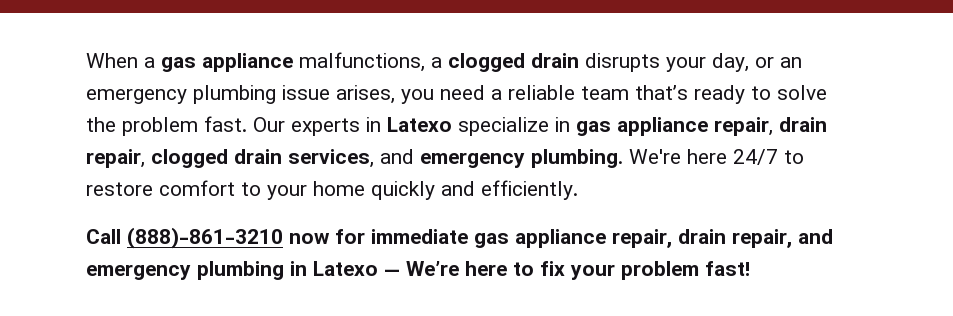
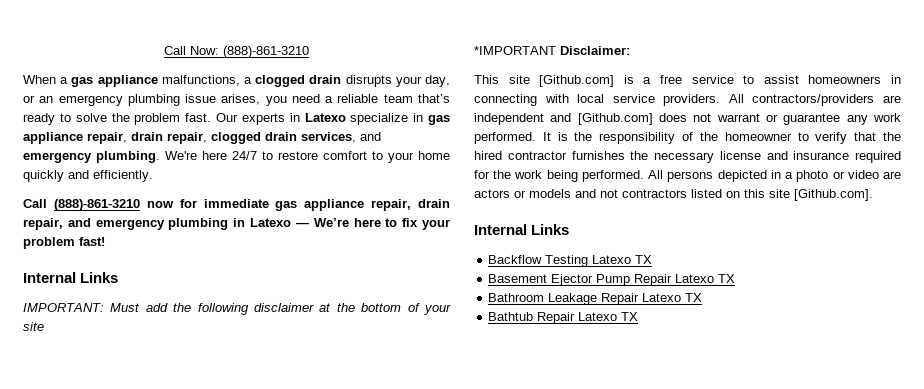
+ Call Now: (888)-861-3210
  Call (888)-861-3210 now for immediate gas appliance repair, drain repair, and emergency plumbing in Latexo — We’re here to fix your problem fast!
+ Internal Links
+ IMPORTANT: Must add the following disclaimer at the bottom of your site
+ *IMPORTANT Disclaimer:
+ This site [Github.com] is a free service to assist homeowners in connecting with local service providers. All contractors/providers are independent and [Github.com] does not warrant or guarantee any work performed. It is the responsibility of the homeowner to verify that the hired contractor furnishes the necessary license and insurance required for the work being performed. All persons depicted in a photo or video are actors or models and not contractors listed on this site [Github.com].
+ Internal Links
+ Backflow Testing Latexo TX
+ Basement Ejector Pump Repair Latexo TX
+ Bathroom Leakage Repair Latexo TX
+ Bathtub Repair Latexo TX

